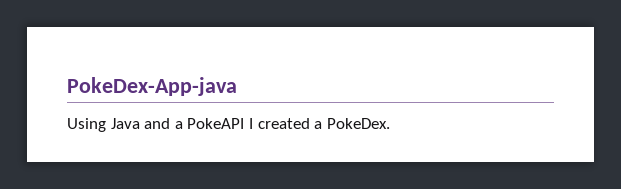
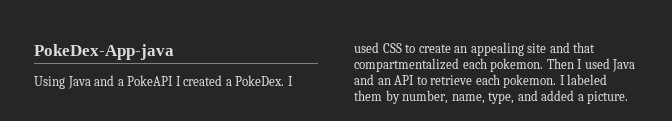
+ I used CSS to create an appealing site and that compartmentalized each pokemon. Then I used Java and an API to retrieve each pokemon. I labeled them by number, name, type, and added a picture.

